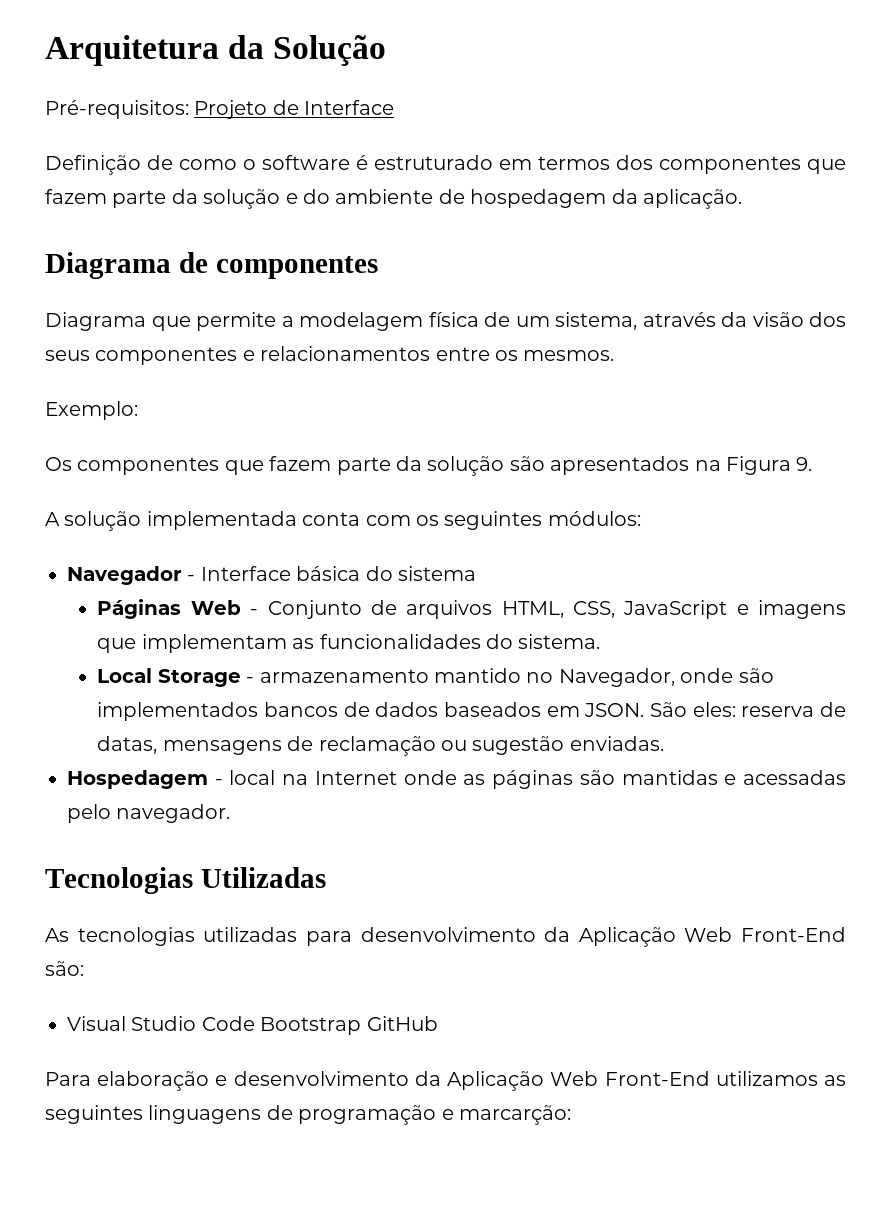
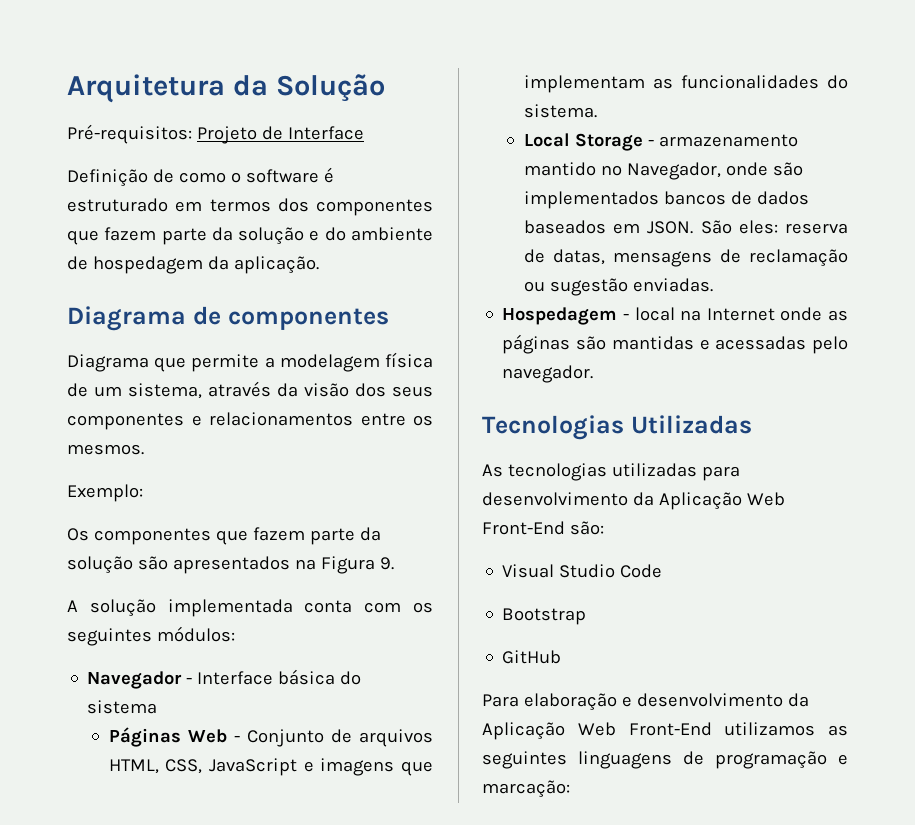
- Visual Studio Code Bootstrap GitHub
+ Visual Studio Code
+ Bootstrap
+ GitHub
- Para elaboração e desenvolvimento da Aplicação Web Front-End utilizamos as seguintes linguagens de programação e marcarção:
+ Para elaboração e desenvolvimento da Aplicação Web Front-End utilizamos as seguintes linguagens de programação e marcação:

